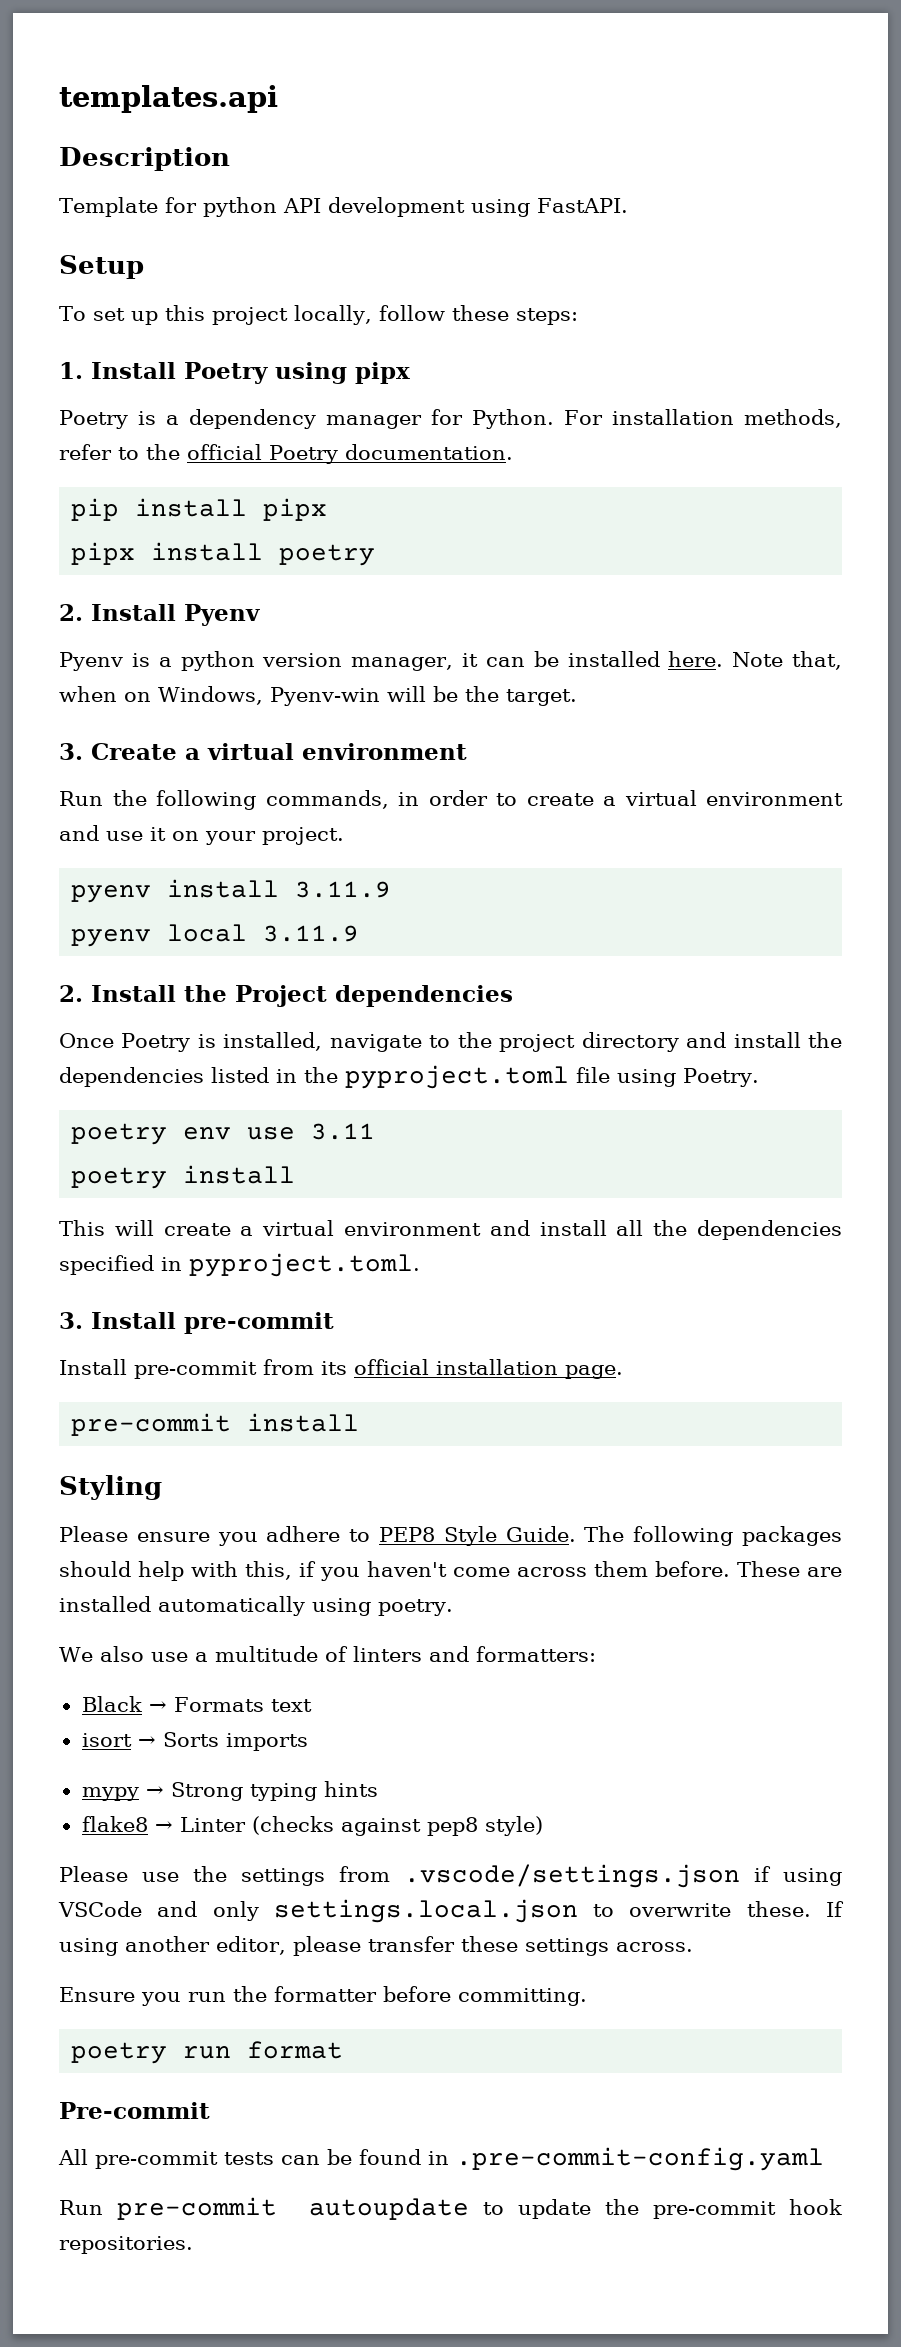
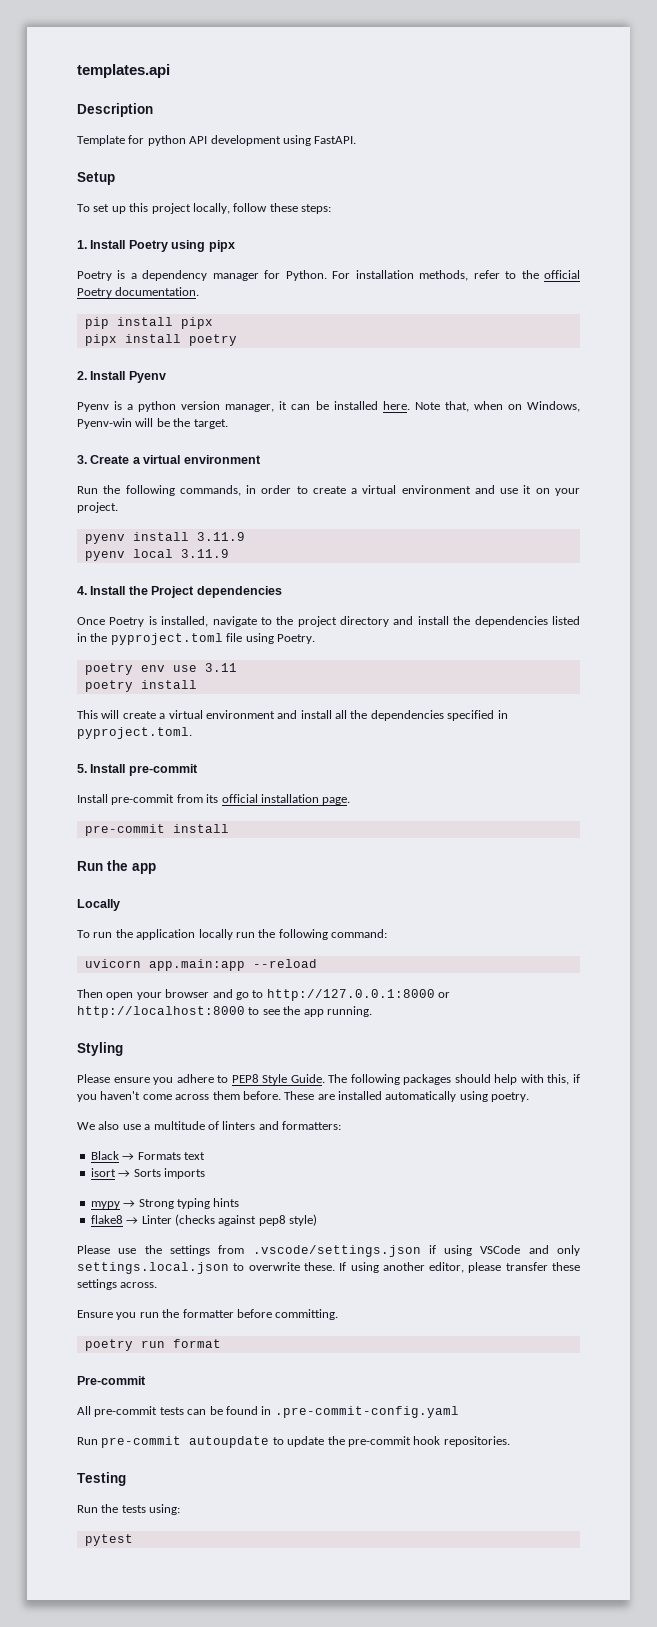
- 2. Install the Project dependencies
+ 4. Install the Project dependencies
- 3. Install pre-commit
+ 5. Install pre-commit
+ Run the app
+ Locally
+ To run the application locally run the following command:
+ uvicorn app.main:app --reload
+ Then open your browser and go to http://127.0.0.1:8000 or http://localhost:8000 to see the app running.
+ Testing
+ Run the tests using:
+ pytest

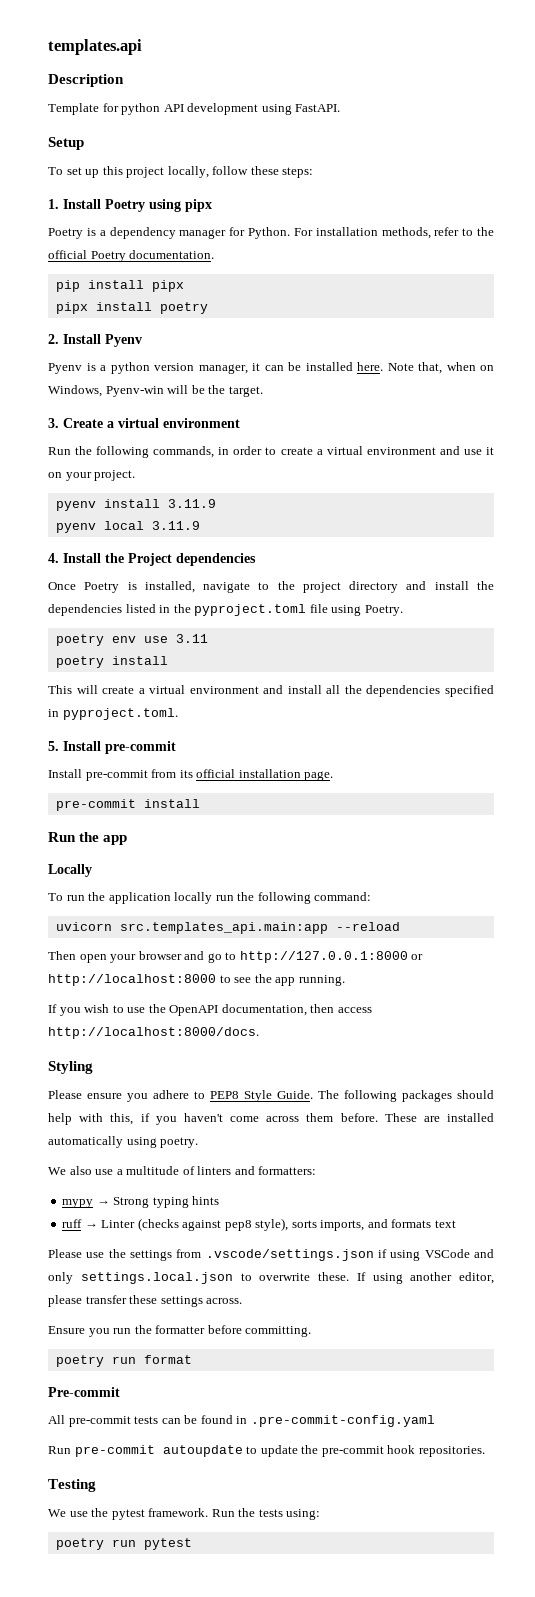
- uvicorn app.main:app --reload
+ uvicorn src.templates_api.main:app --reload
+ If you wish to use the OpenAPI documentation, then access http://localhost:8000/docs.
- Black → Formats text
- isort → Sorts imports
- flake8 → Linter (checks against pep8 style)
+ ruff → Linter (checks against pep8 style), sorts imports, and formats text
+ We use the pytest framework.
- pytest
+ poetry run pytest

